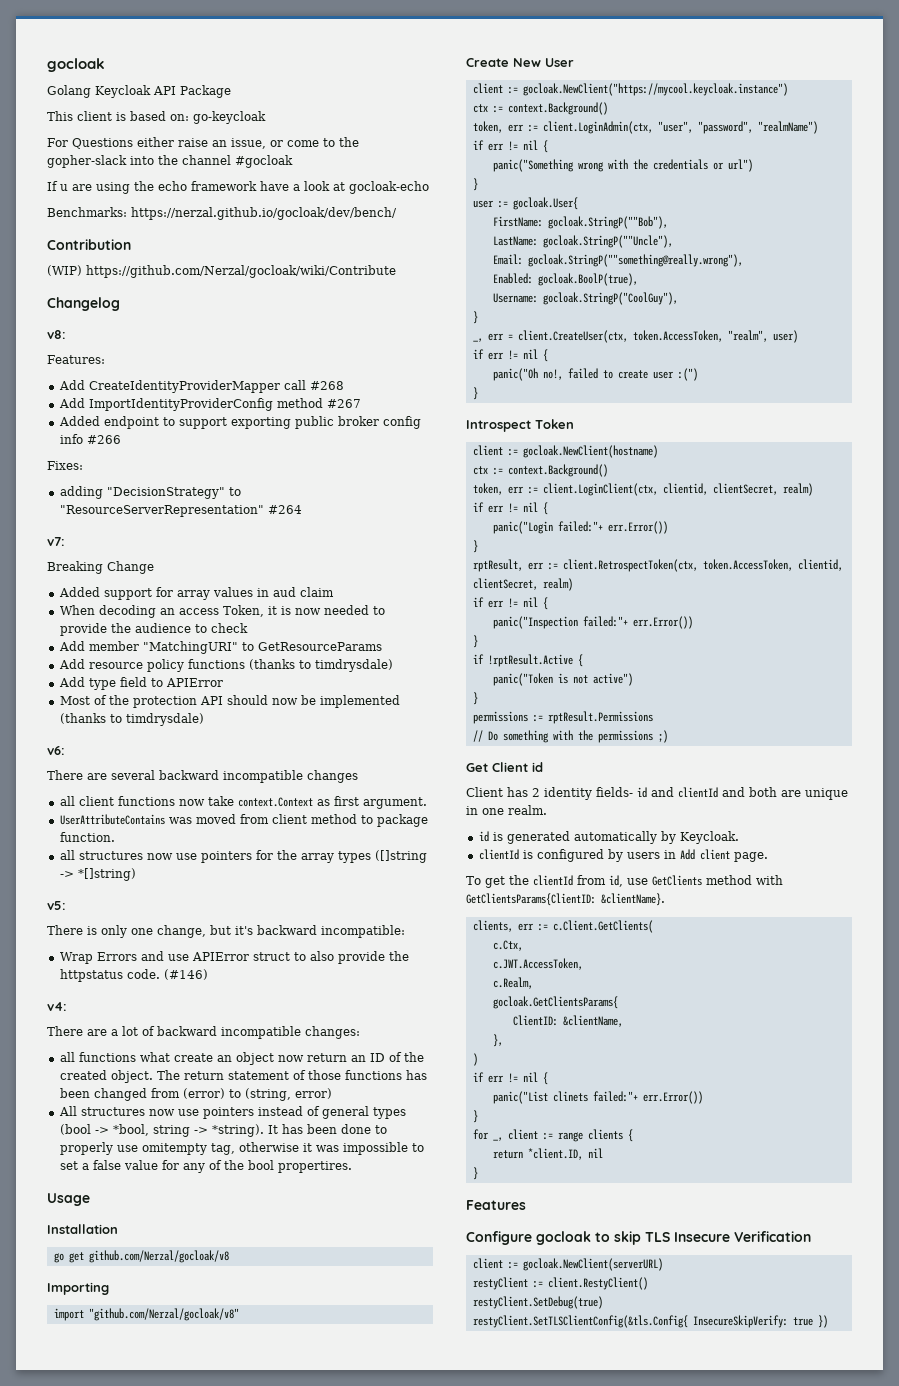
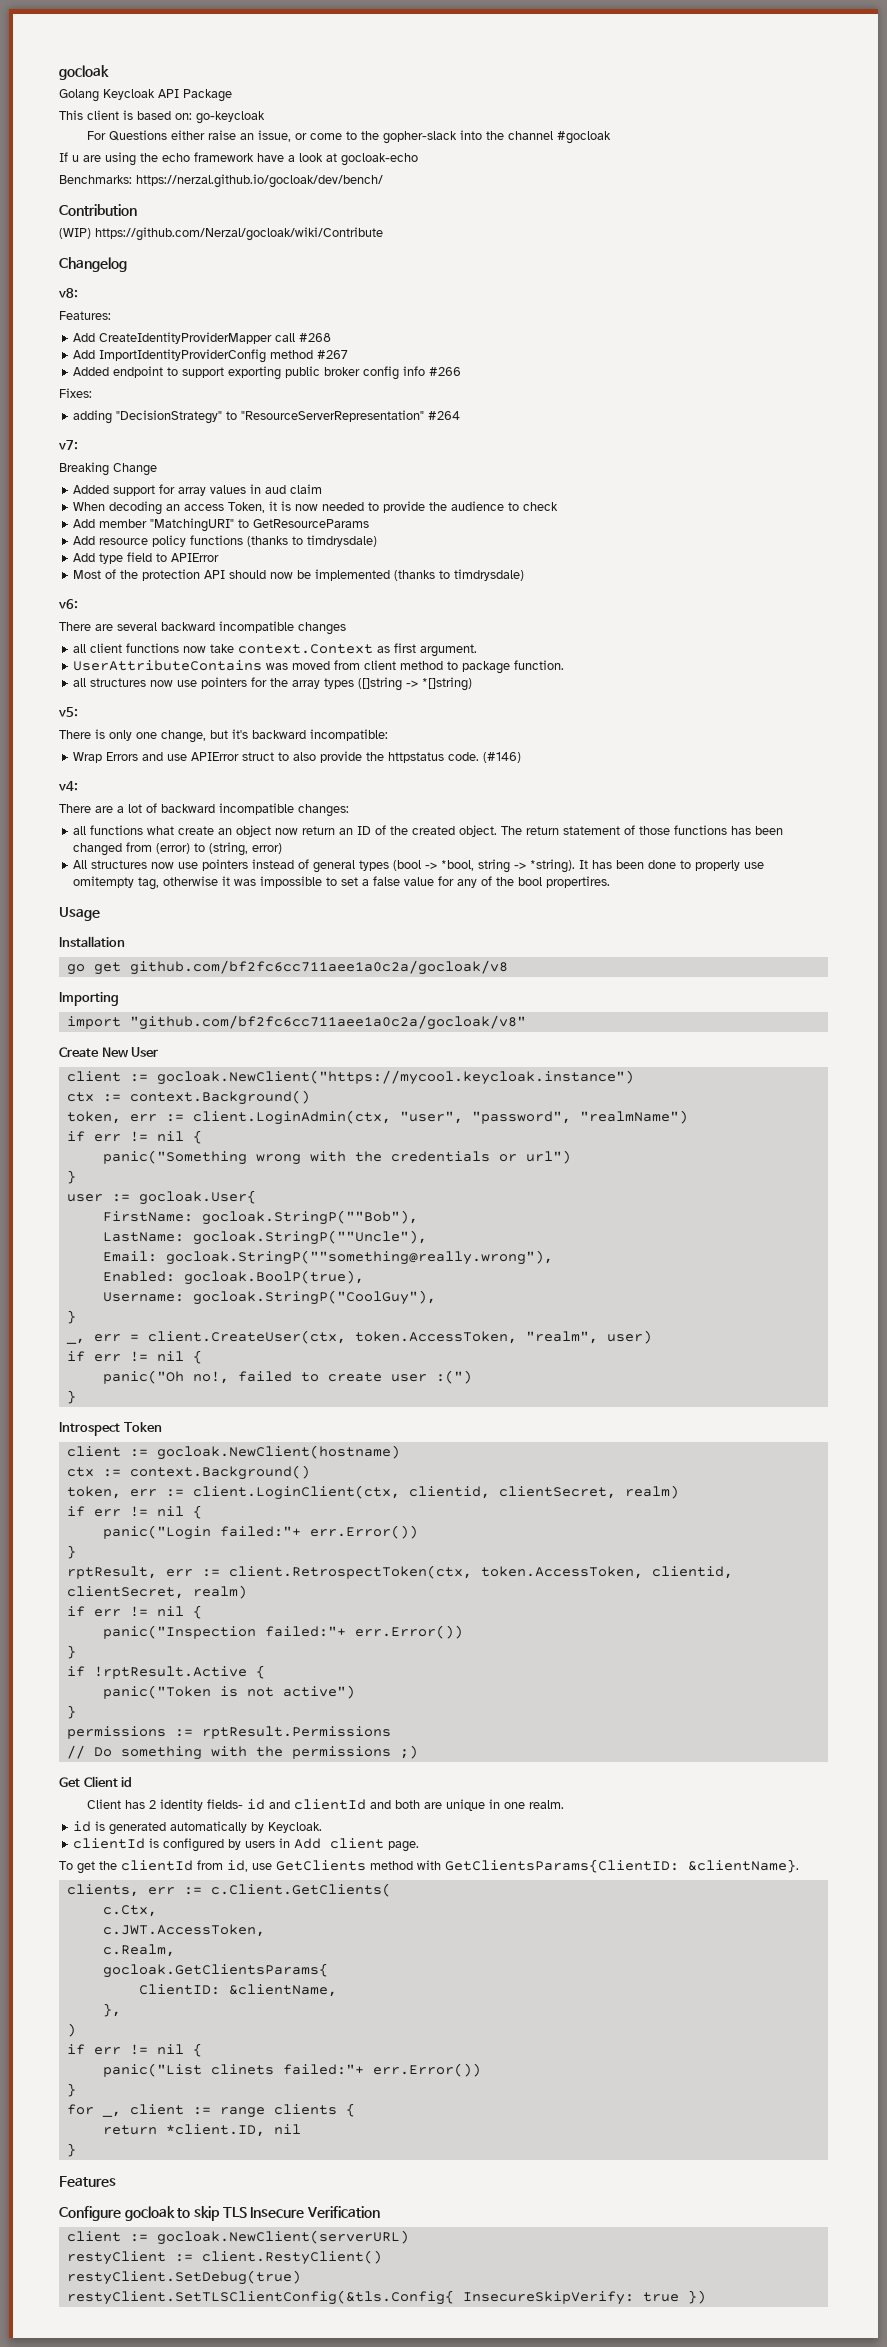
- go get github.com/Nerzal/gocloak/v8
+ go get github.com/bf2fc6cc711aee1a0c2a/gocloak/v8
- import "github.com/Nerzal/gocloak/v8"
+ import "github.com/bf2fc6cc711aee1a0c2a/gocloak/v8"

